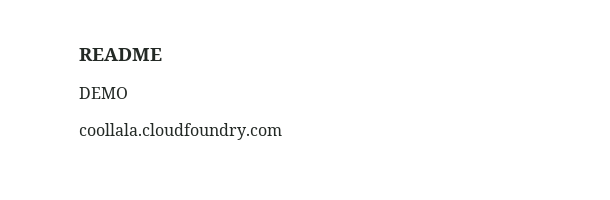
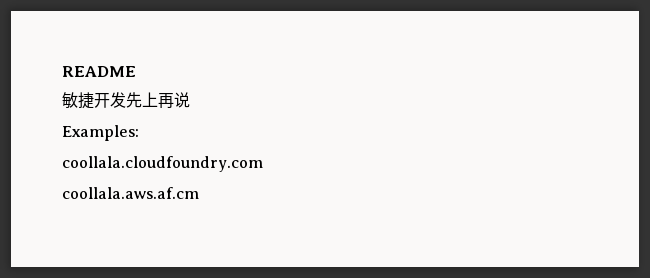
- DEMO
+ 敏捷开发先上再说
+ Examples:
+ coollala.aws.af.cm

